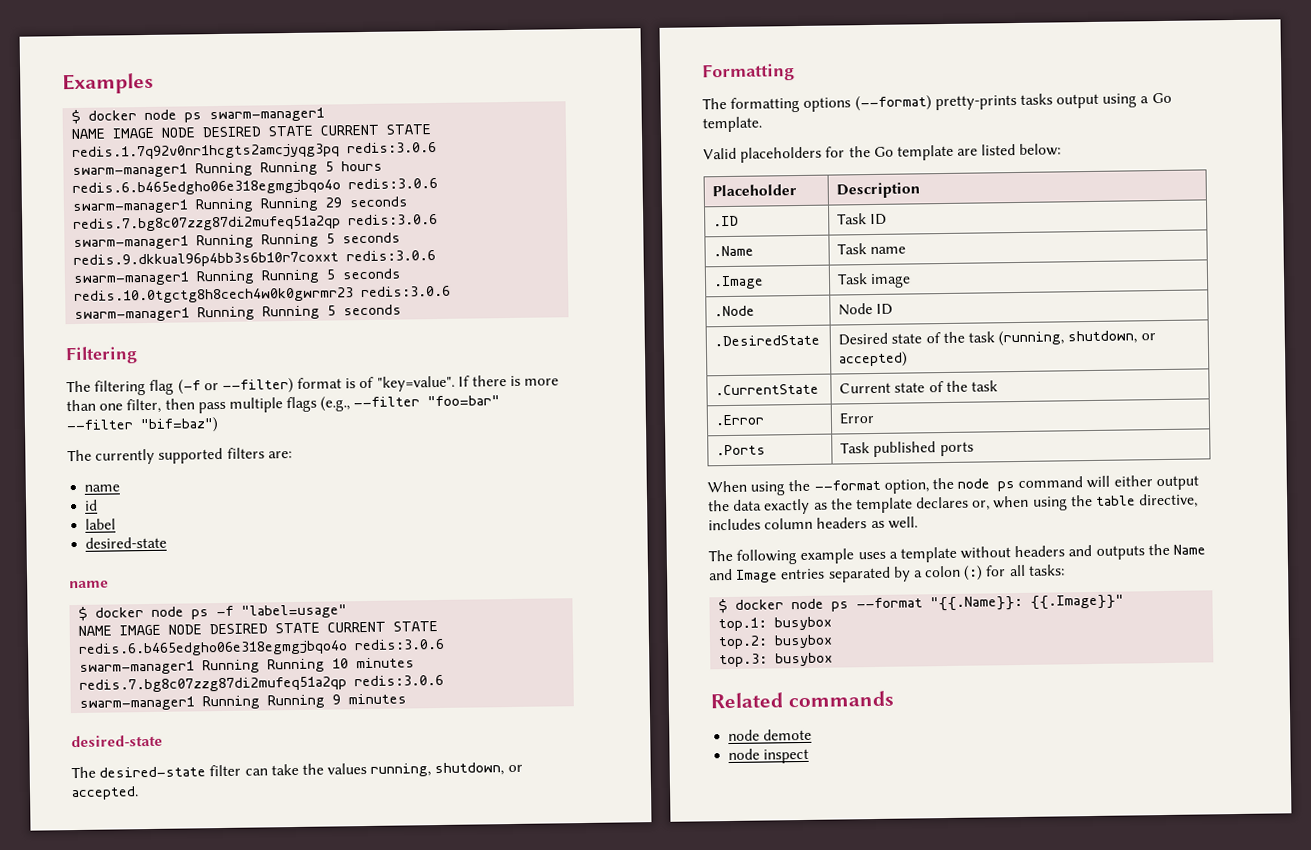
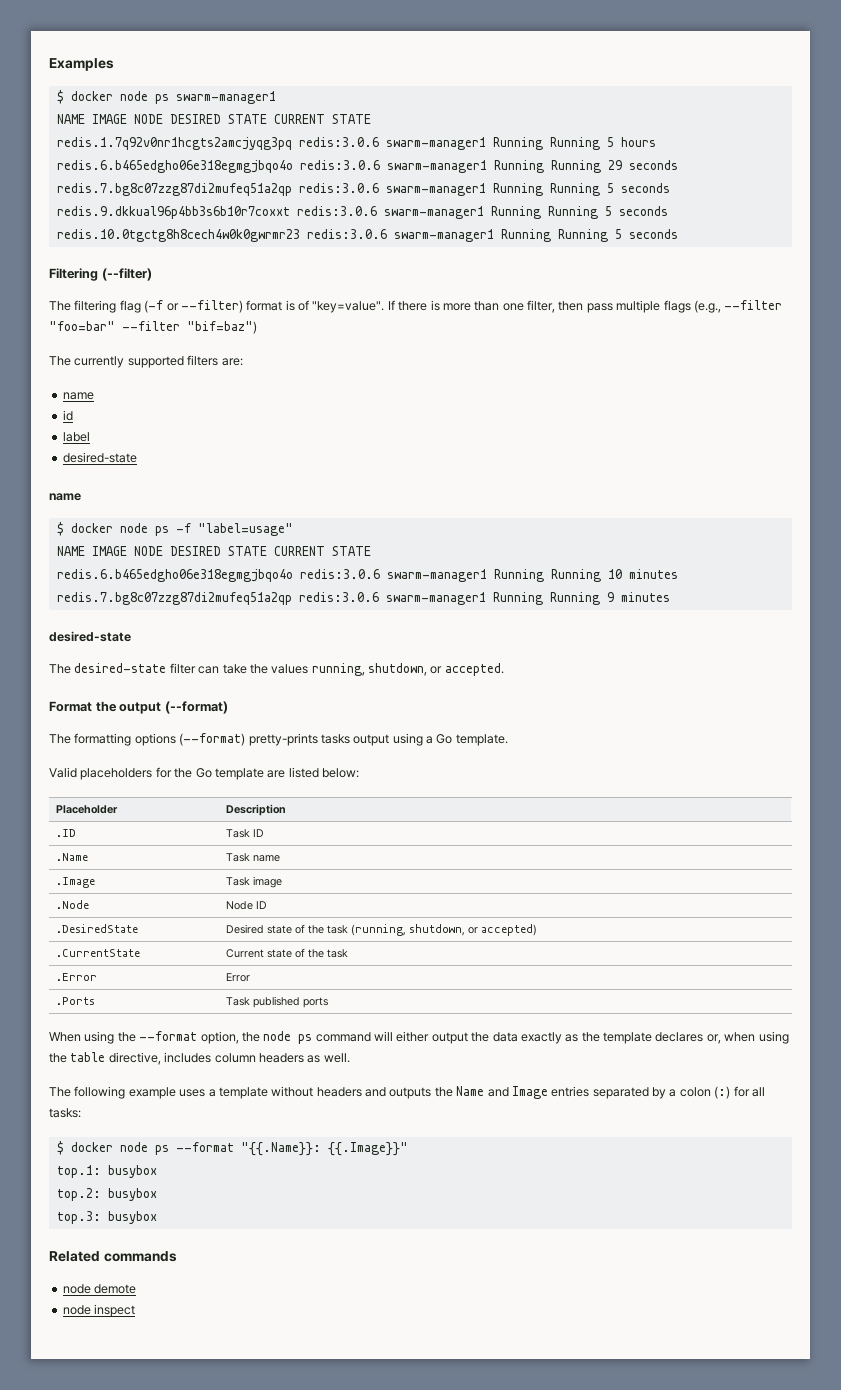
- Filtering
+ Filtering (--filter)
- Formatting
+ Format the output (--format)

